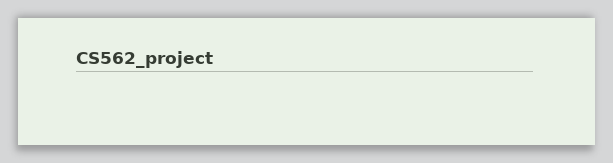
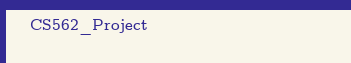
- CS562_project
+ CS562_Project

